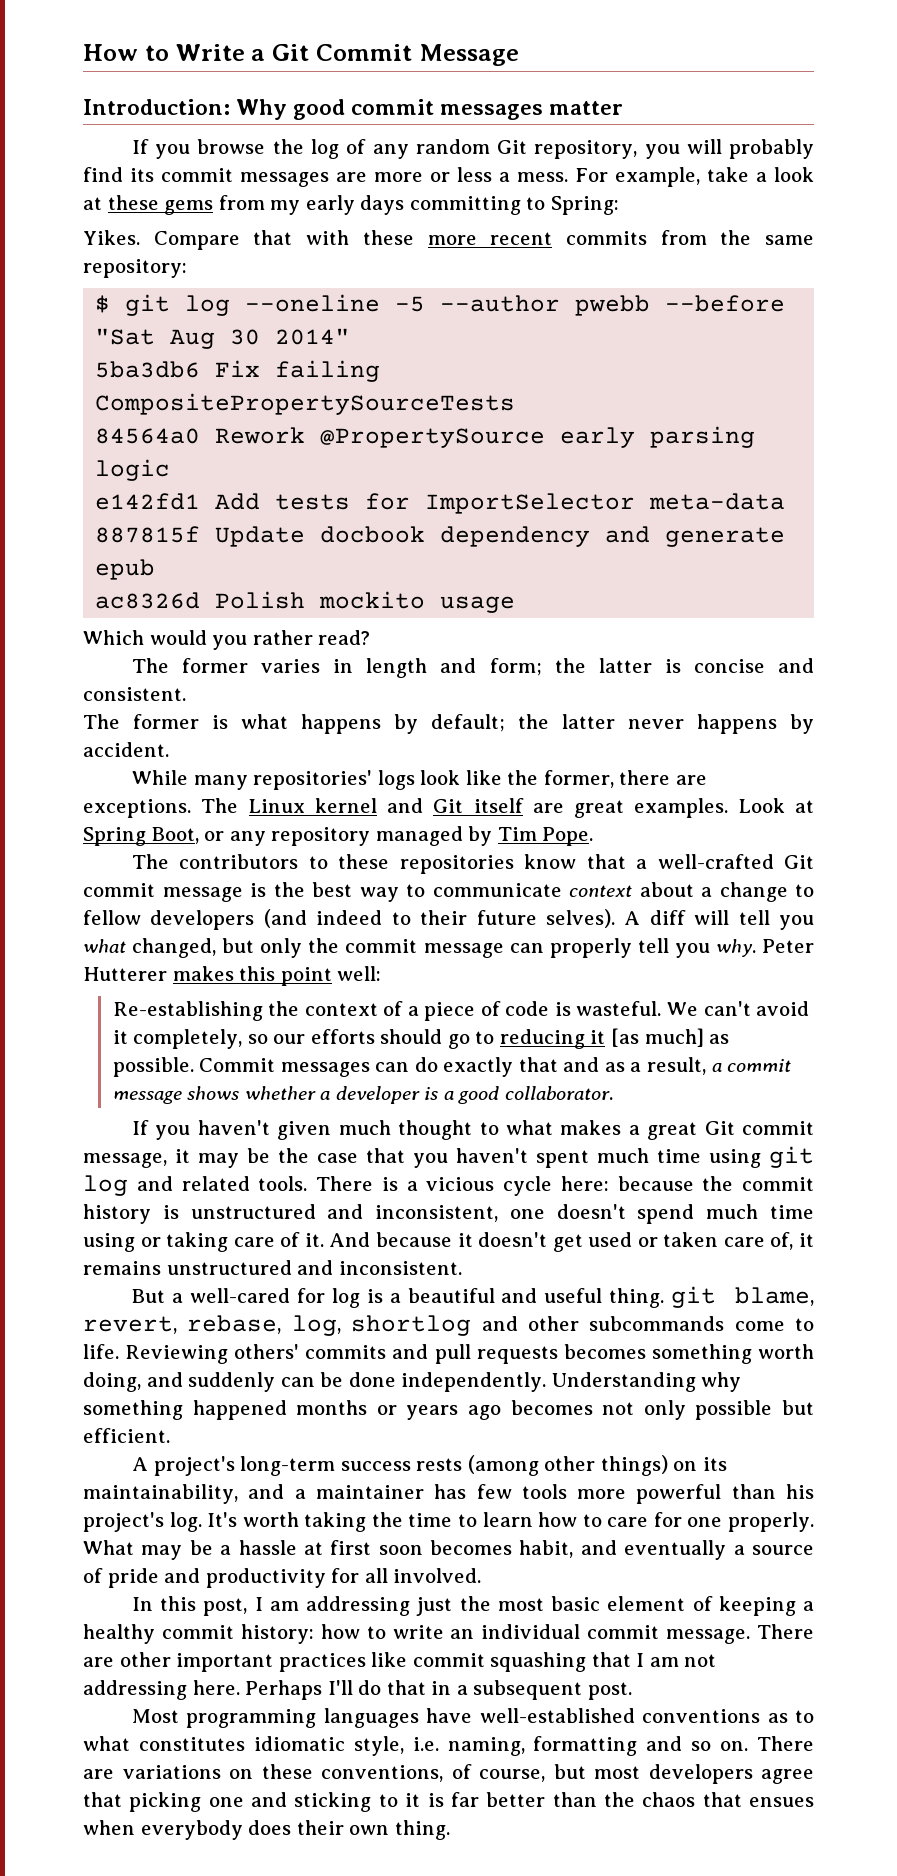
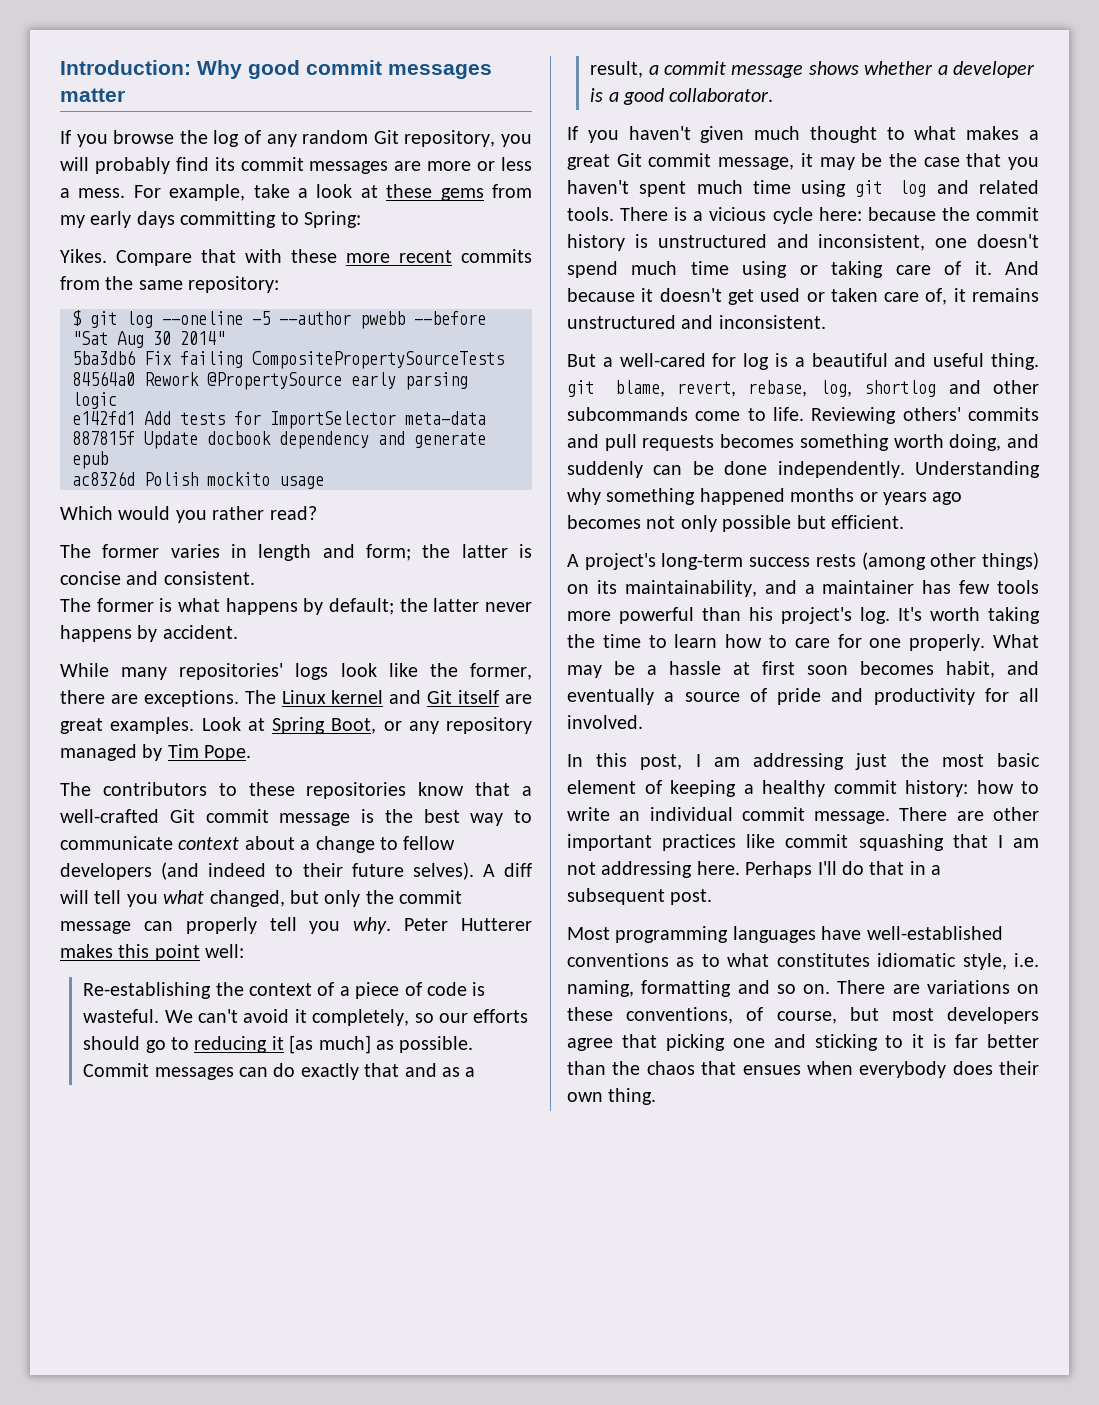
- How to Write a Git Commit Message

